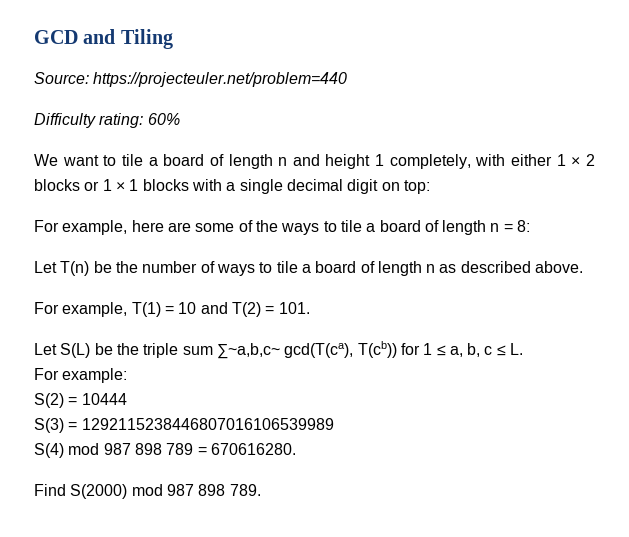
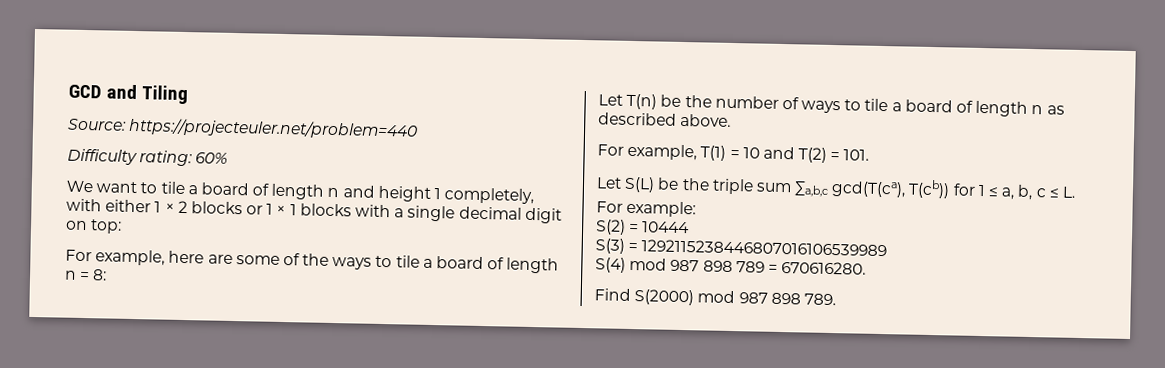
- Let S(L) be the triple sum ∑~a,b,c~ gcd(T(ca), T(cb)) for 1 ≤ a, b, c ≤ L.
+ Let S(L) be the triple sum ∑a,b,c gcd(T(ca), T(cb)) for 1 ≤ a, b, c ≤ L.

